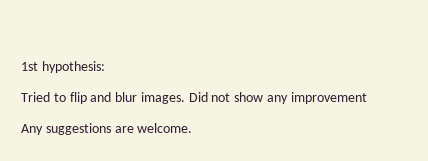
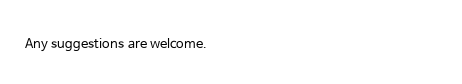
- 1st hypothesis:
- Tried to flip and blur images. Did not show any improvement

